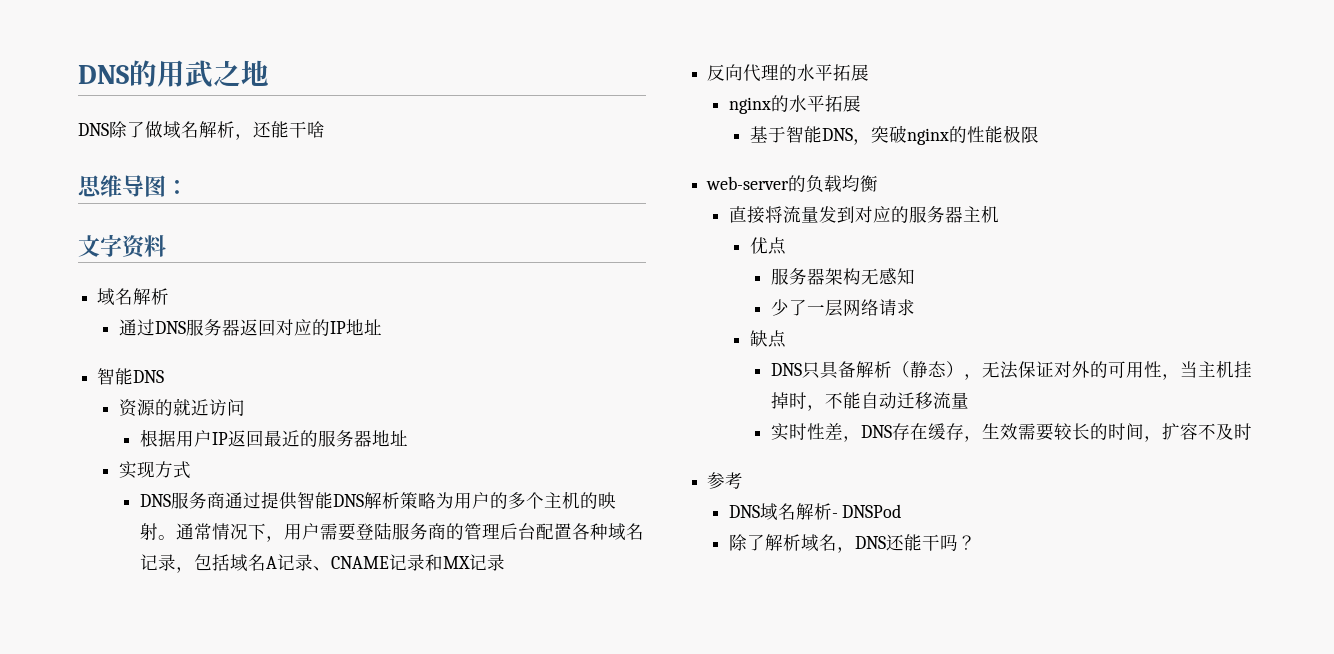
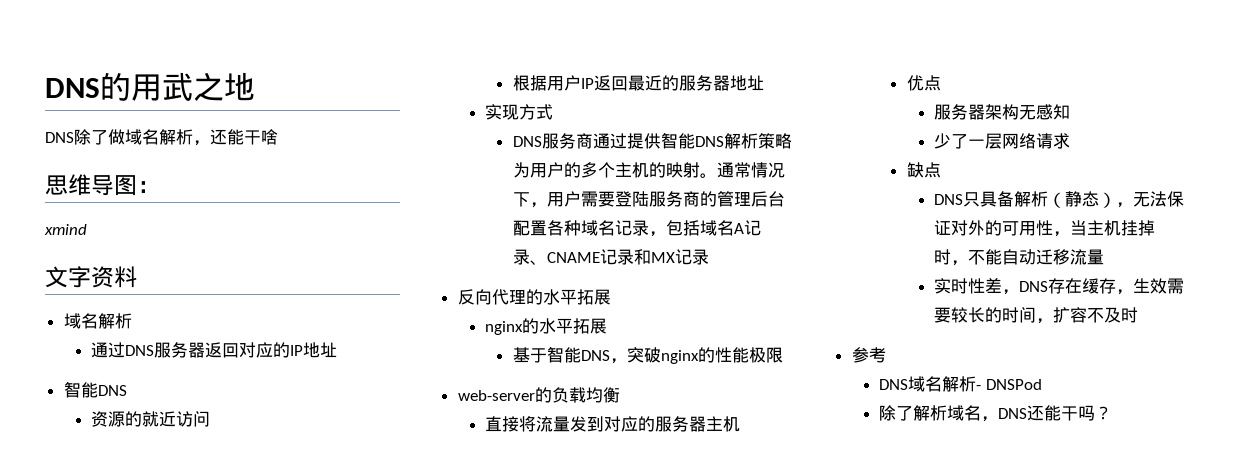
+ xmind

